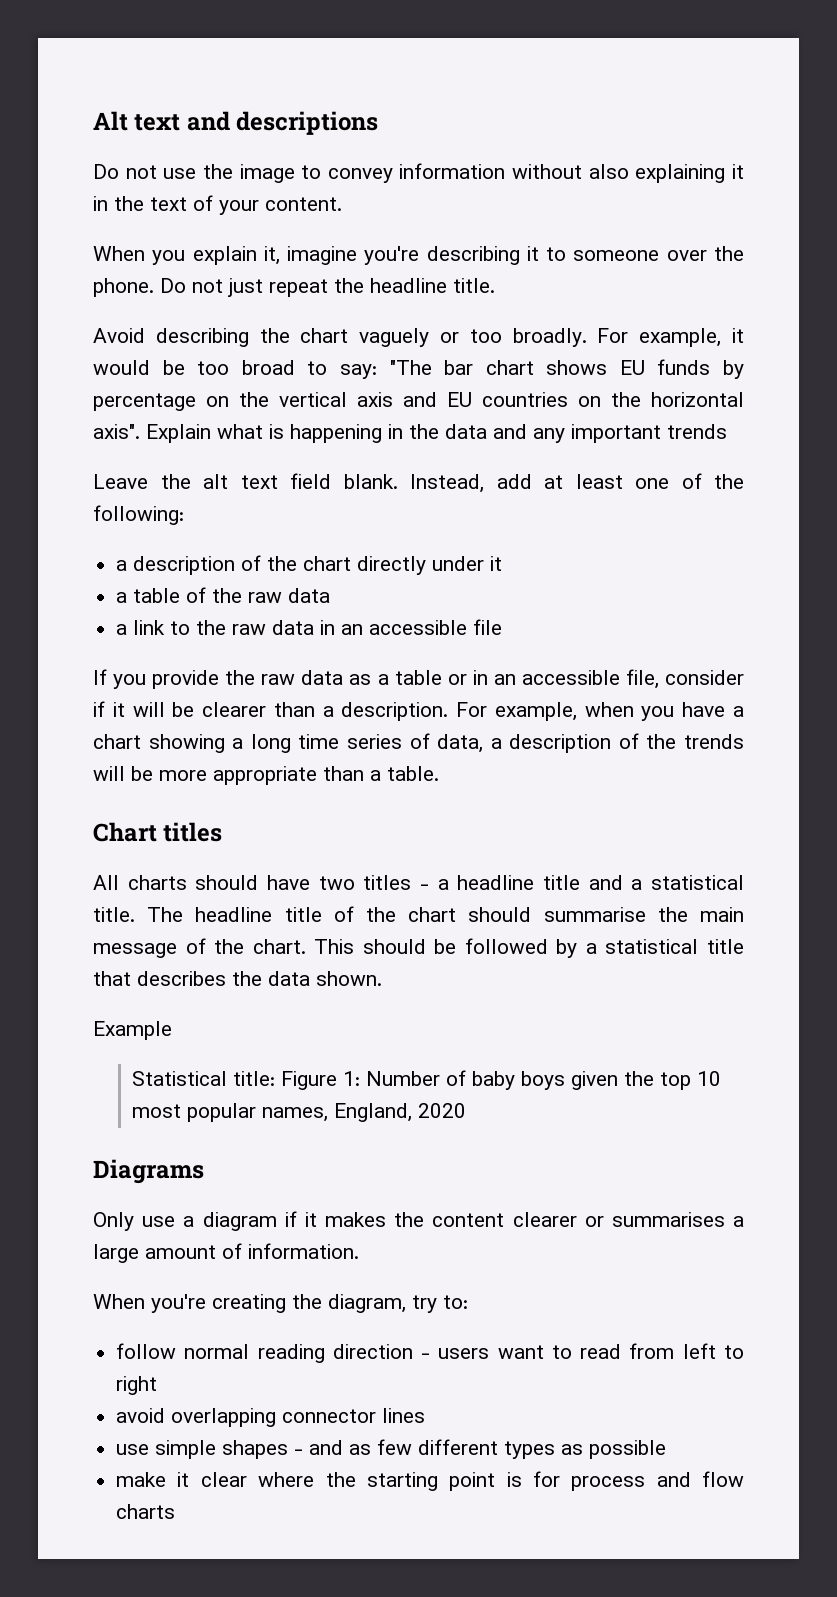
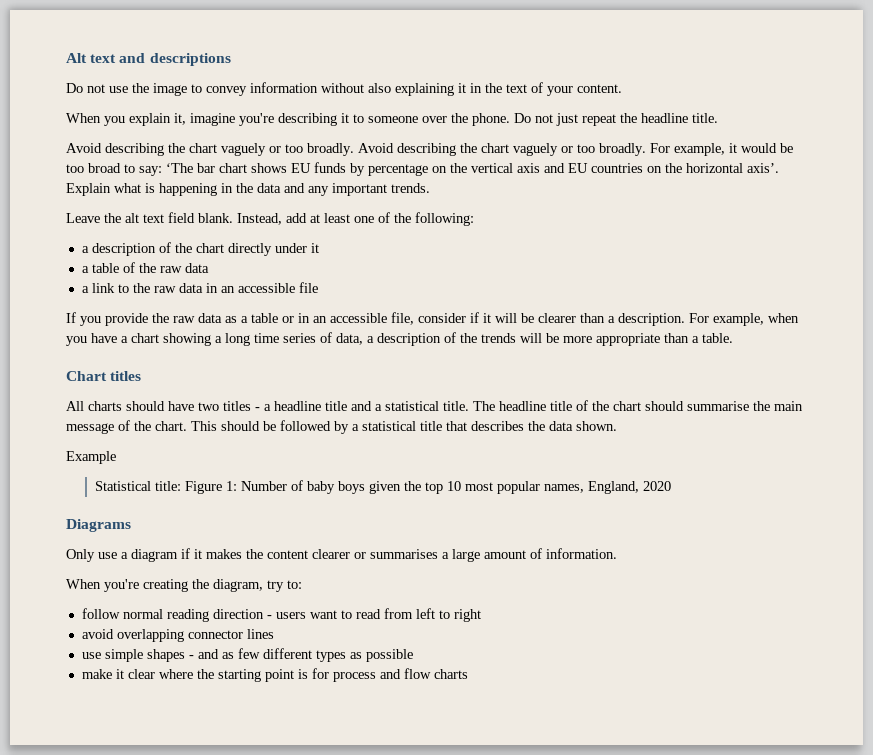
- Avoid describing the chart vaguely or too broadly.
+ Avoid describing the chart vaguely or too broadly. Avoid describing the chart vaguely or too broadly.
- For example, it would be too broad to say: "The bar chart shows EU funds by percentage on the vertical axis and EU countries on the horizontal axis".
+ For example, it would be too broad to say: ‘The bar chart shows EU funds by percentage on the vertical axis and EU countries on the horizontal axis’.
- Explain what is happening in the data and any important trends
+ Explain what is happening in the data and any important trends.

